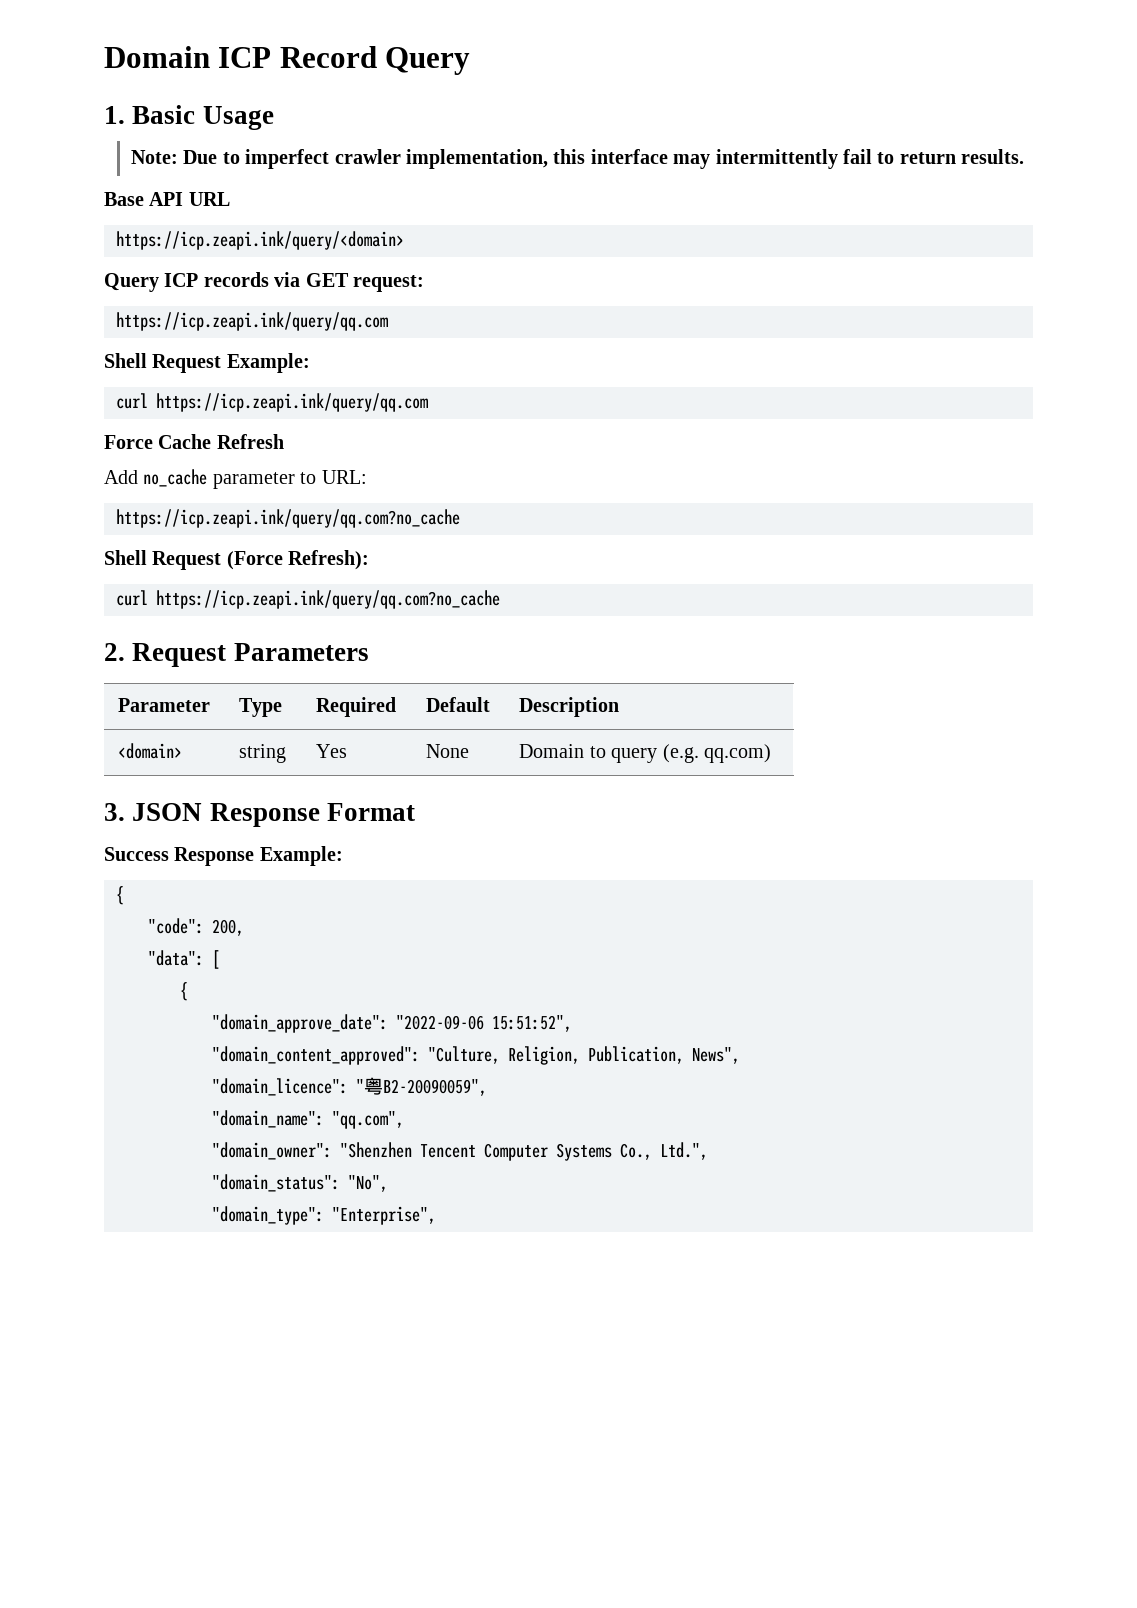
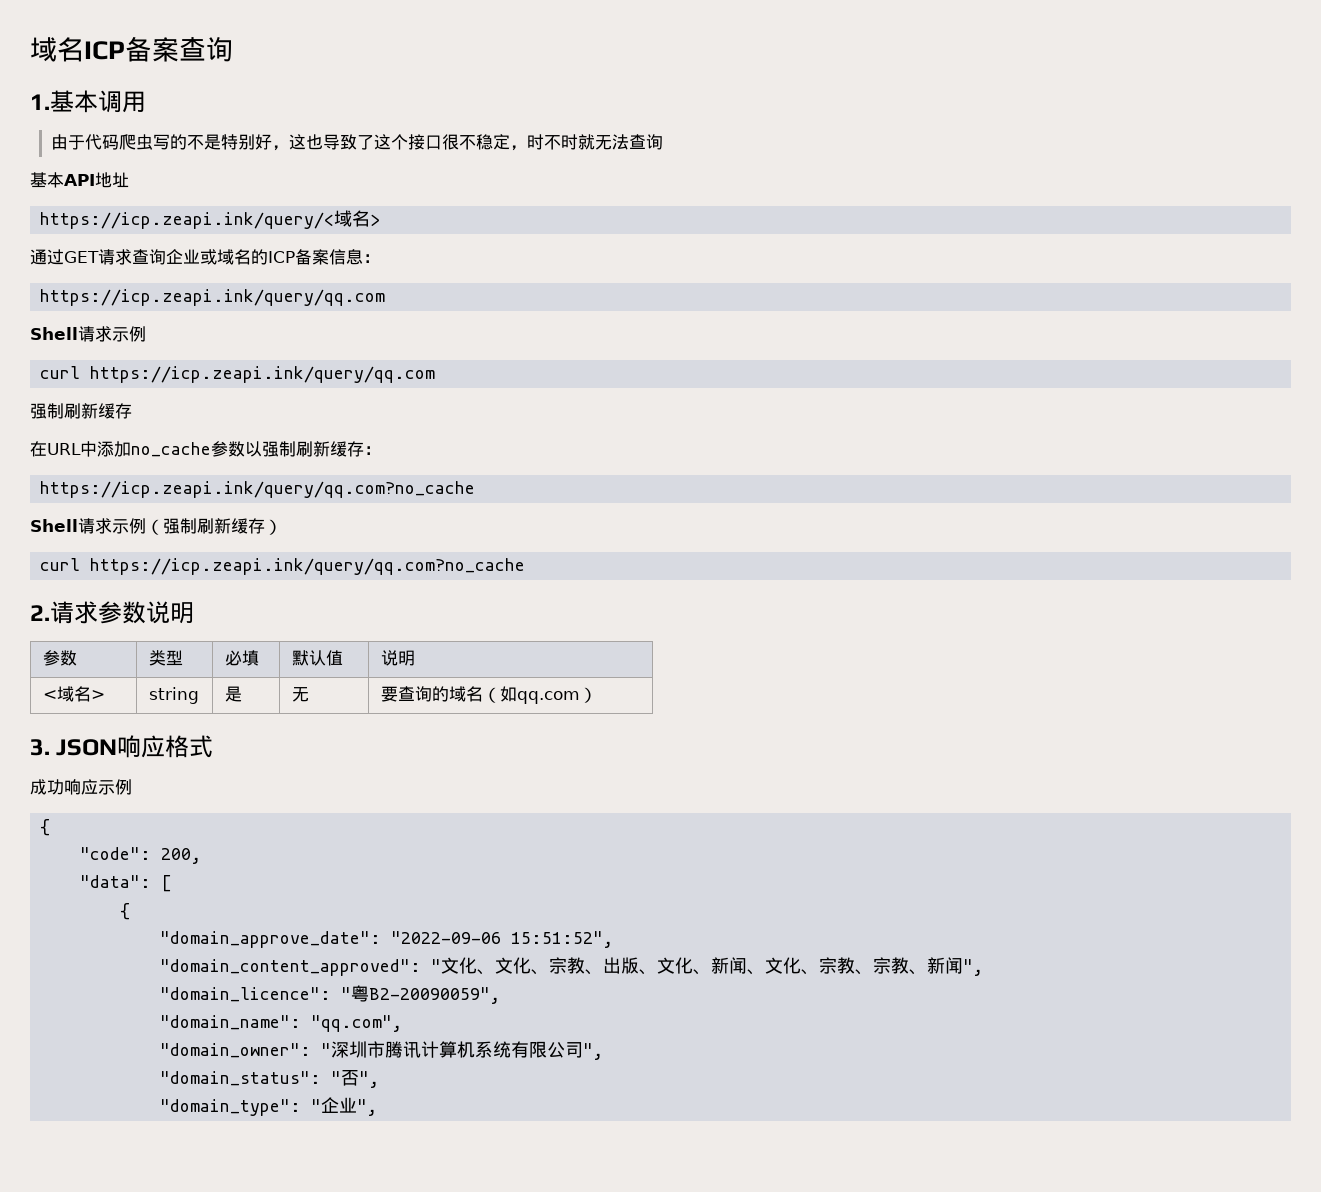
- Domain ICP Record Query
- 1. Basic Usage
- Note: Due to imperfect crawler implementation, this interface may intermittently fail to return results.
- Base API URL
- https://icp.zeapi.ink/query/<domain>
- Query ICP records via GET request:
+ 域名ICP备案查询
+ 1.基本调用
+ 由于代码爬虫写的不是特别好，这也导致了这个接口很不稳定，时不时就无法查询
+ 基本API地址
+ https://icp.zeapi.ink/query/<域名>
+ 通过GET请求查询企业或域名的ICP备案信息：
  https://icp.zeapi.ink/query/qq.com
- Shell Request Example:
+ Shell请求示例
  curl https://icp.zeapi.ink/query/qq.com
- Force Cache Refresh
- Add no_cache parameter to URL:
+ 强制刷新缓存
+ 在URL中添加no_cache参数以强制刷新缓存：
  https://icp.zeapi.ink/query/qq.com?no_cache
- Shell Request (Force Refresh):
+ Shell请求示例（强制刷新缓存）
  curl https://icp.zeapi.ink/query/qq.com?no_cache
- 2. Request Parameters
- Parameter | Type | Required | Default | Description
- <domain> | string | Yes | None | Domain to query (e.g. qq.com)
- 3. JSON Response Format
- Success Response Example:
+ 2.请求参数说明
+ 参数 | 类型 | 必填 | 默认值 | 说明
+ <域名> | string | 是 | 无 | 要查询的域名（如qq.com）
+ 3. JSON响应格式
+ 成功响应示例
- "domain_content_approved": "Culture, Religion, Publication, News",
+ "domain_content_approved": "文化、文化、宗教、出版、文化、新闻、文化、宗教、宗教、新闻",
- "domain_owner": "Shenzhen Tencent Computer Systems Co., Ltd.",
+ "domain_owner": "深圳市腾讯计算机系统有限公司",
- "domain_status": "No",
+ "domain_status": "否",
- "domain_type": "Enterprise",
+ "domain_type": "企业",

